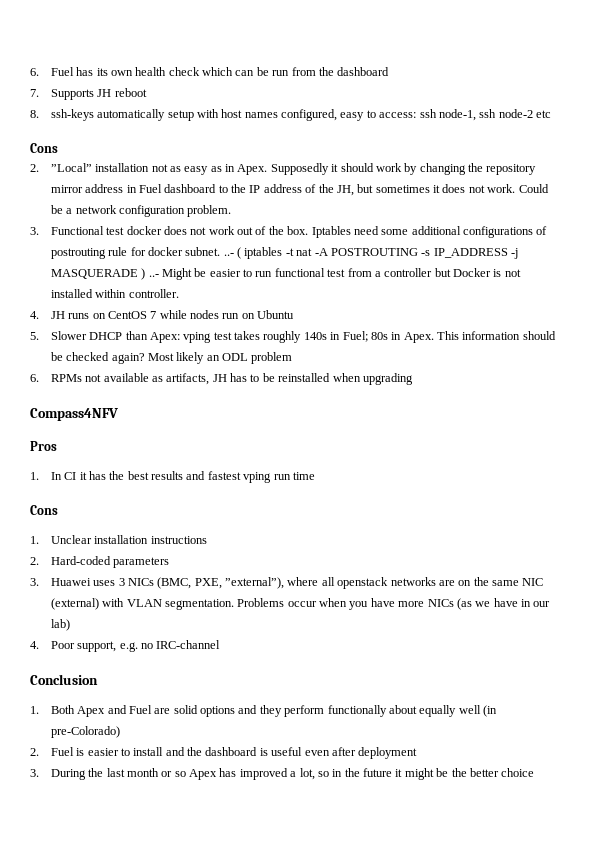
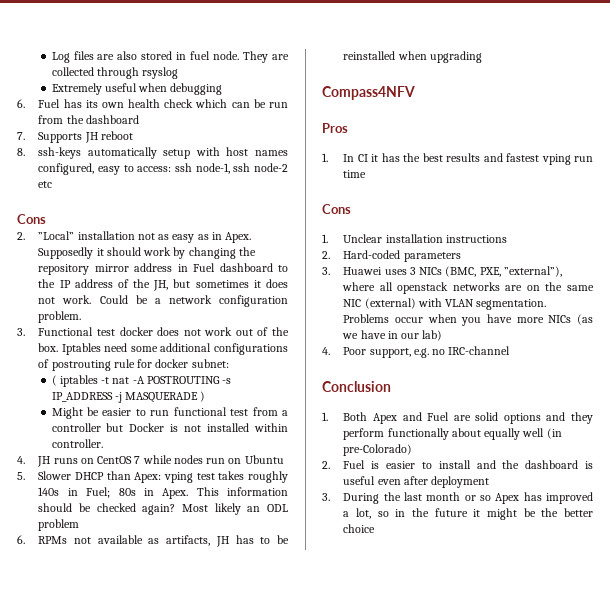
+ Log files are also stored in fuel node. They are collected through rsyslog
+ Extremely useful when debugging
- Iptables need some additional configurations of postrouting rule for docker subnet. ..- ( iptables -t nat -A POSTROUTING -s IP_ADDRESS -j MASQUERADE ) ..- Might be easier to run functional test from a controller but Docker is not installed within controller.
+ Iptables need some additional configurations of postrouting rule for docker subnet:
+ ( iptables -t nat -A POSTROUTING -s IP_ADDRESS -j MASQUERADE )
+ Might be easier to run functional test from a controller but Docker is not installed within controller.

